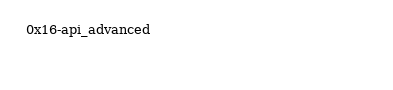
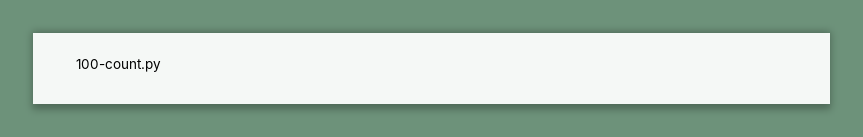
- 0x16-api_advanced
+ 100-count.py

